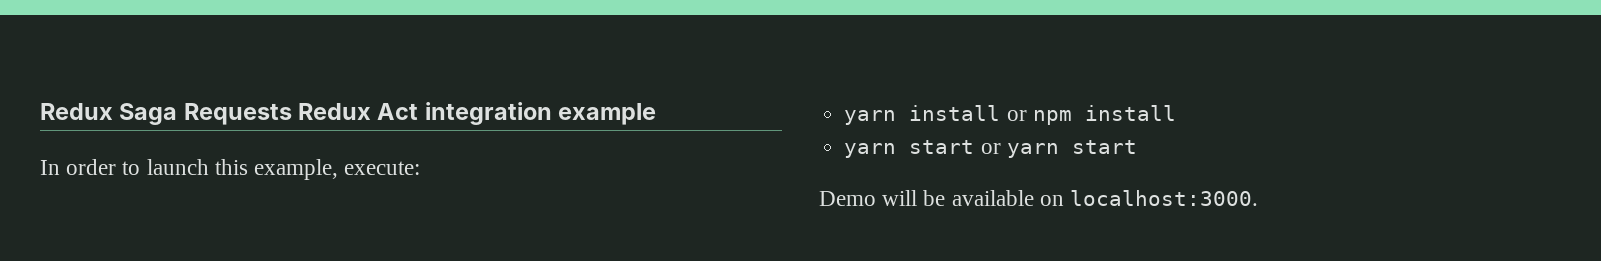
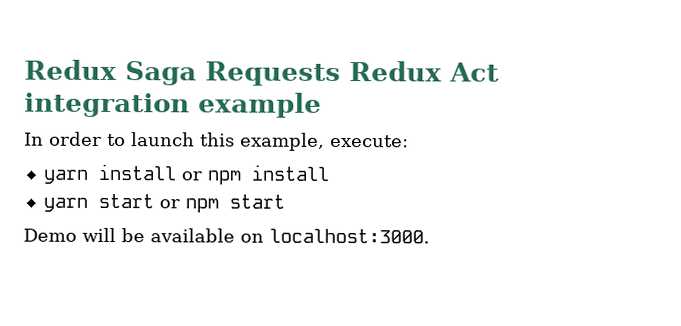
- yarn start or yarn start
+ yarn start or npm start

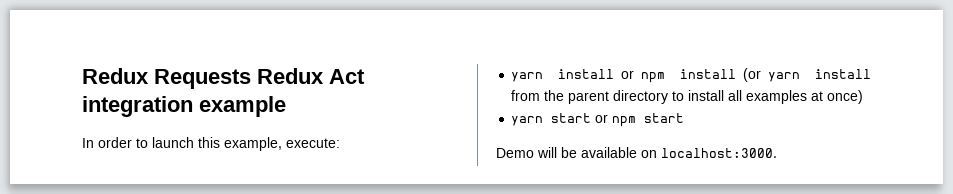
- Redux Saga Requests Redux Act integration example
+ Redux Requests Redux Act integration example
- yarn install or npm install
+ yarn install or npm install (or yarn install from the parent directory to install all examples at once)

